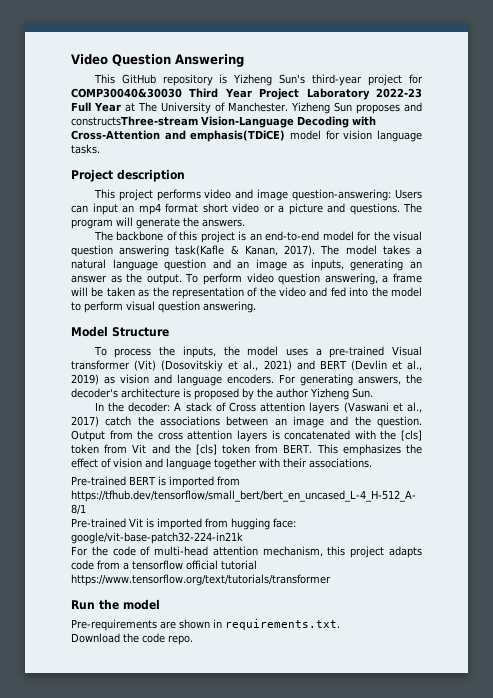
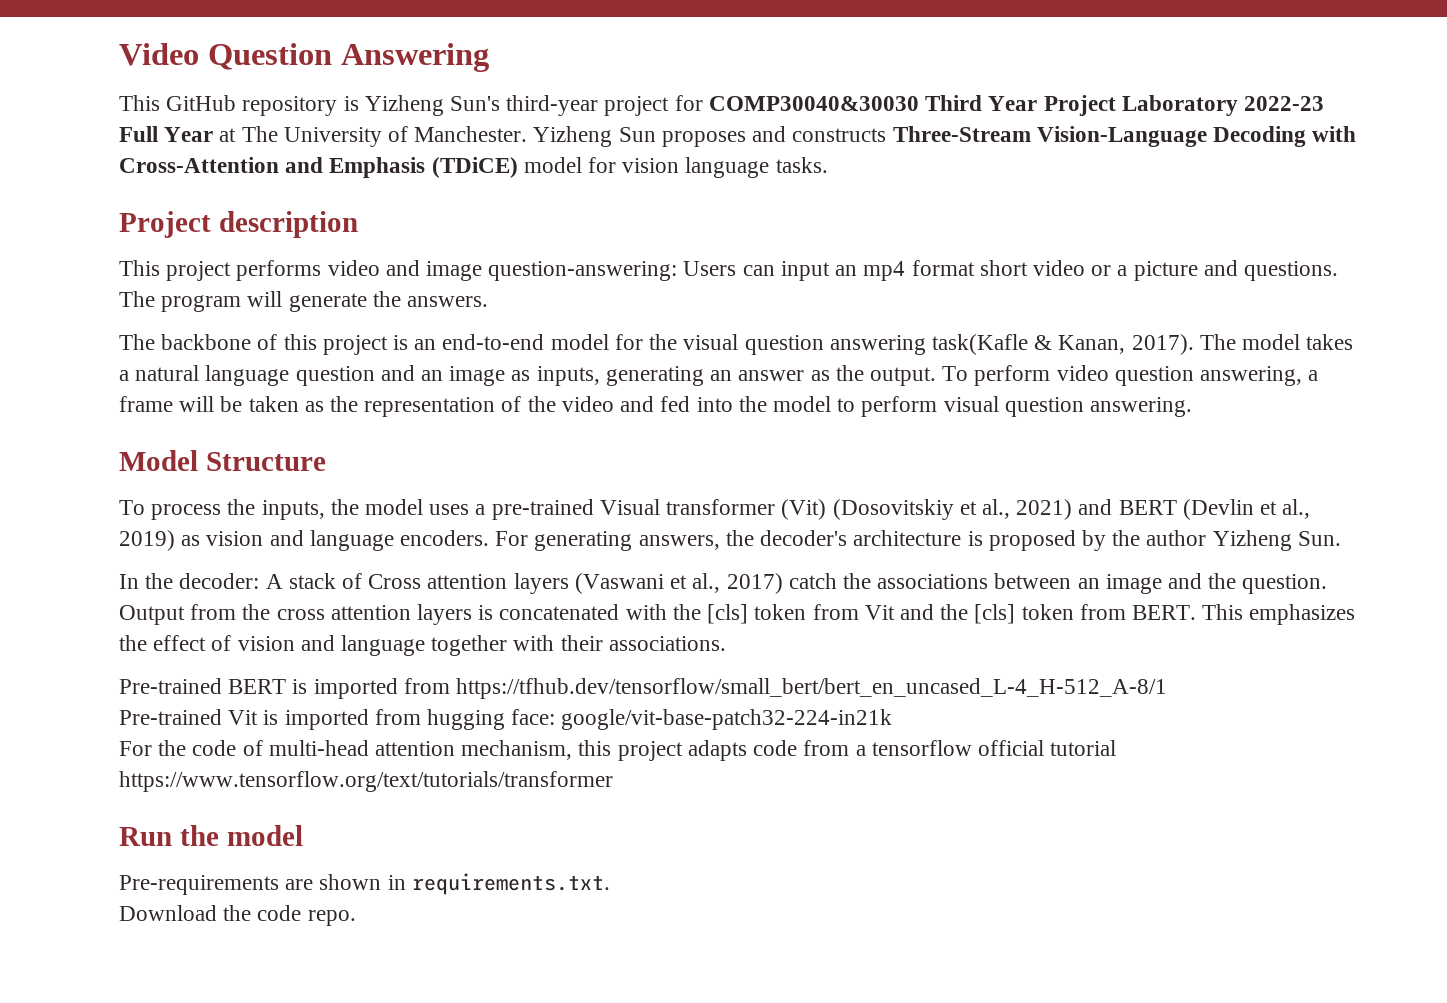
- Yizheng Sun proposes and constructsThree-stream Vision-Language Decoding with Cross-Attention and emphasis(TDiCE) model for vision language tasks.
+ Yizheng Sun proposes and constructs Three-Stream Vision-Language Decoding with Cross-Attention and Emphasis (TDiCE) model for vision language tasks.

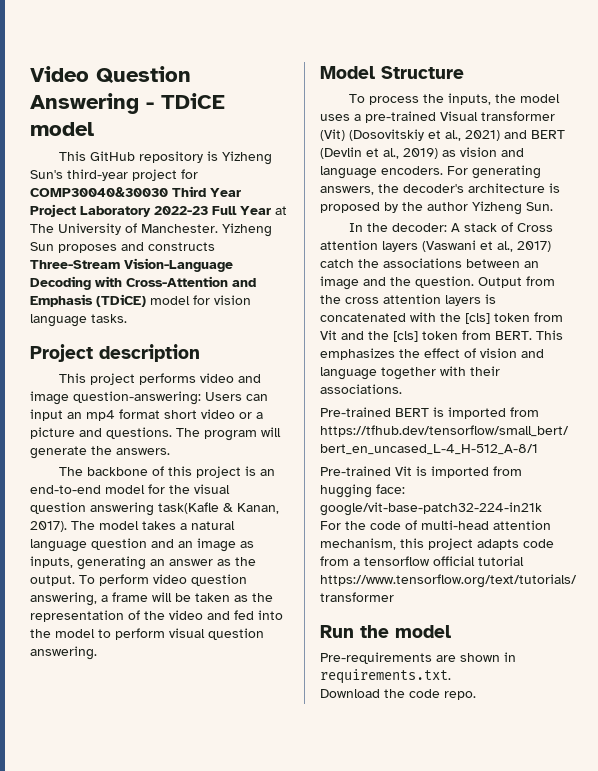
- Video Question Answering
+ Video Question Answering - TDiCE model

